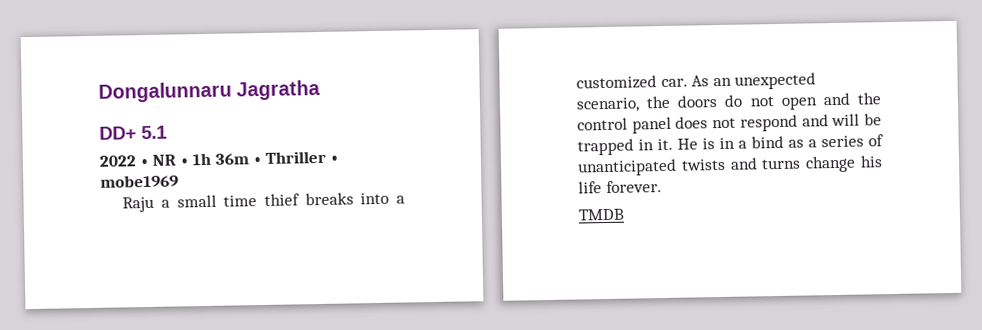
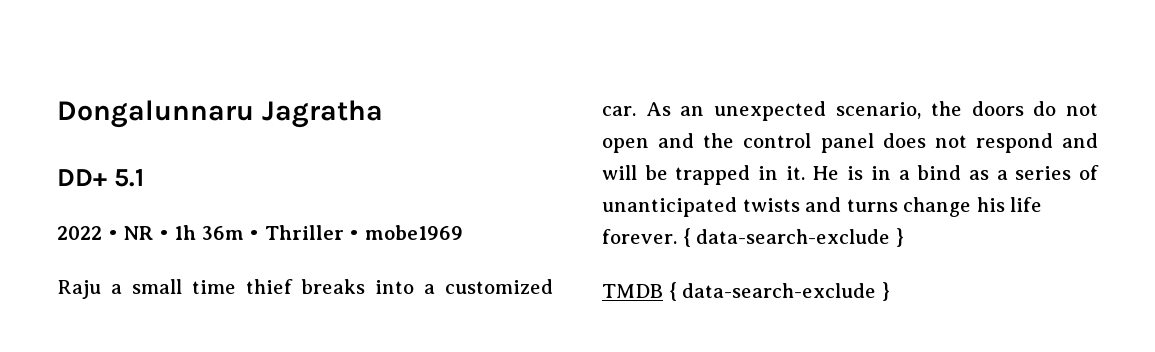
- He is in a bind as a series of unanticipated twists and turns change his life forever.
- TMDB
+ He is in a bind as a series of unanticipated twists and turns change his life forever. { data-search-exclude }
+ TMDB { data-search-exclude }

